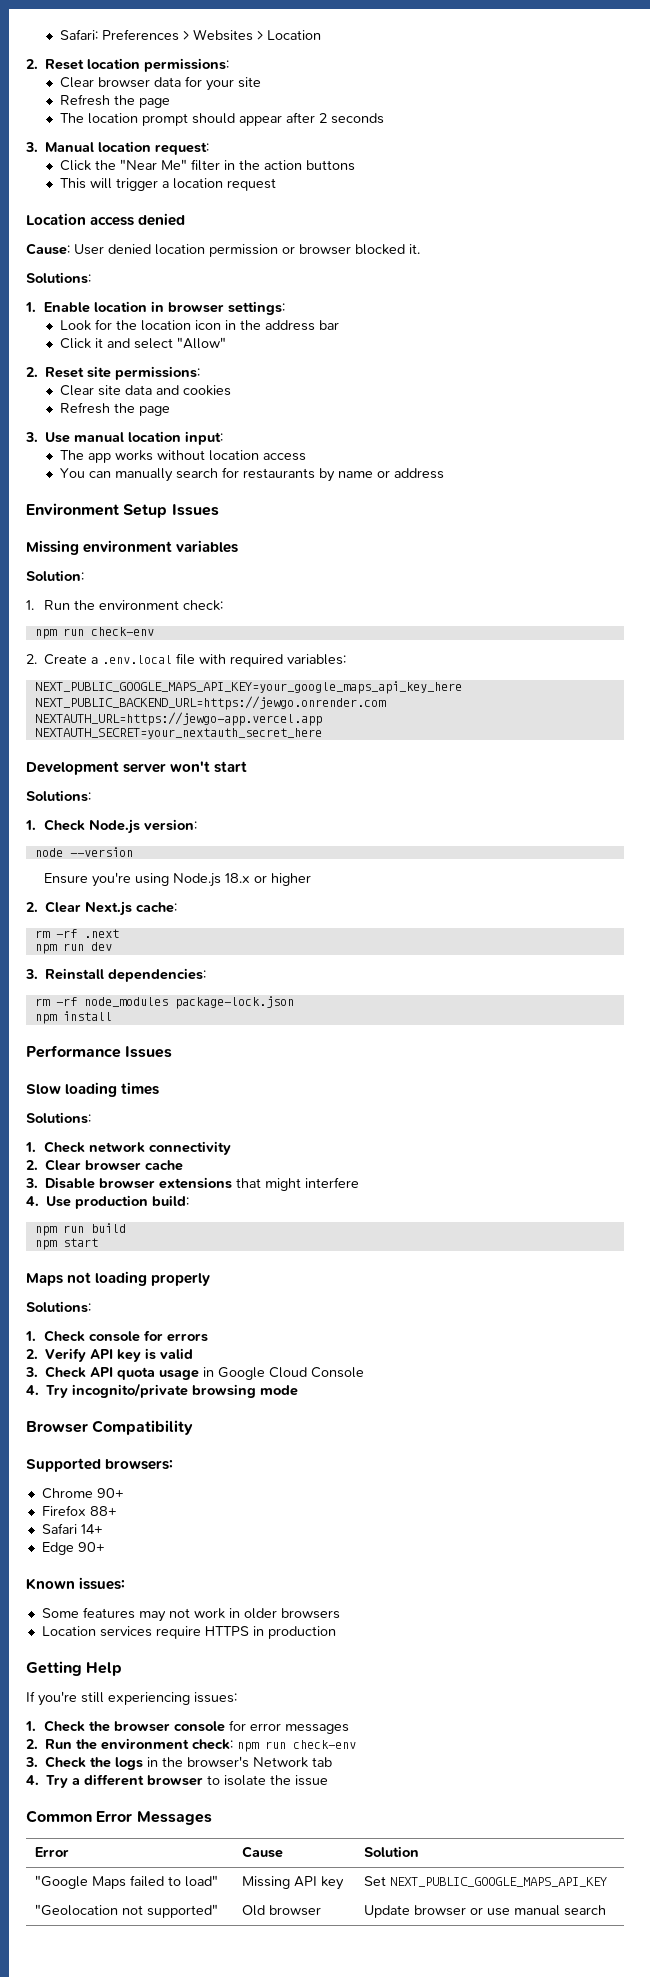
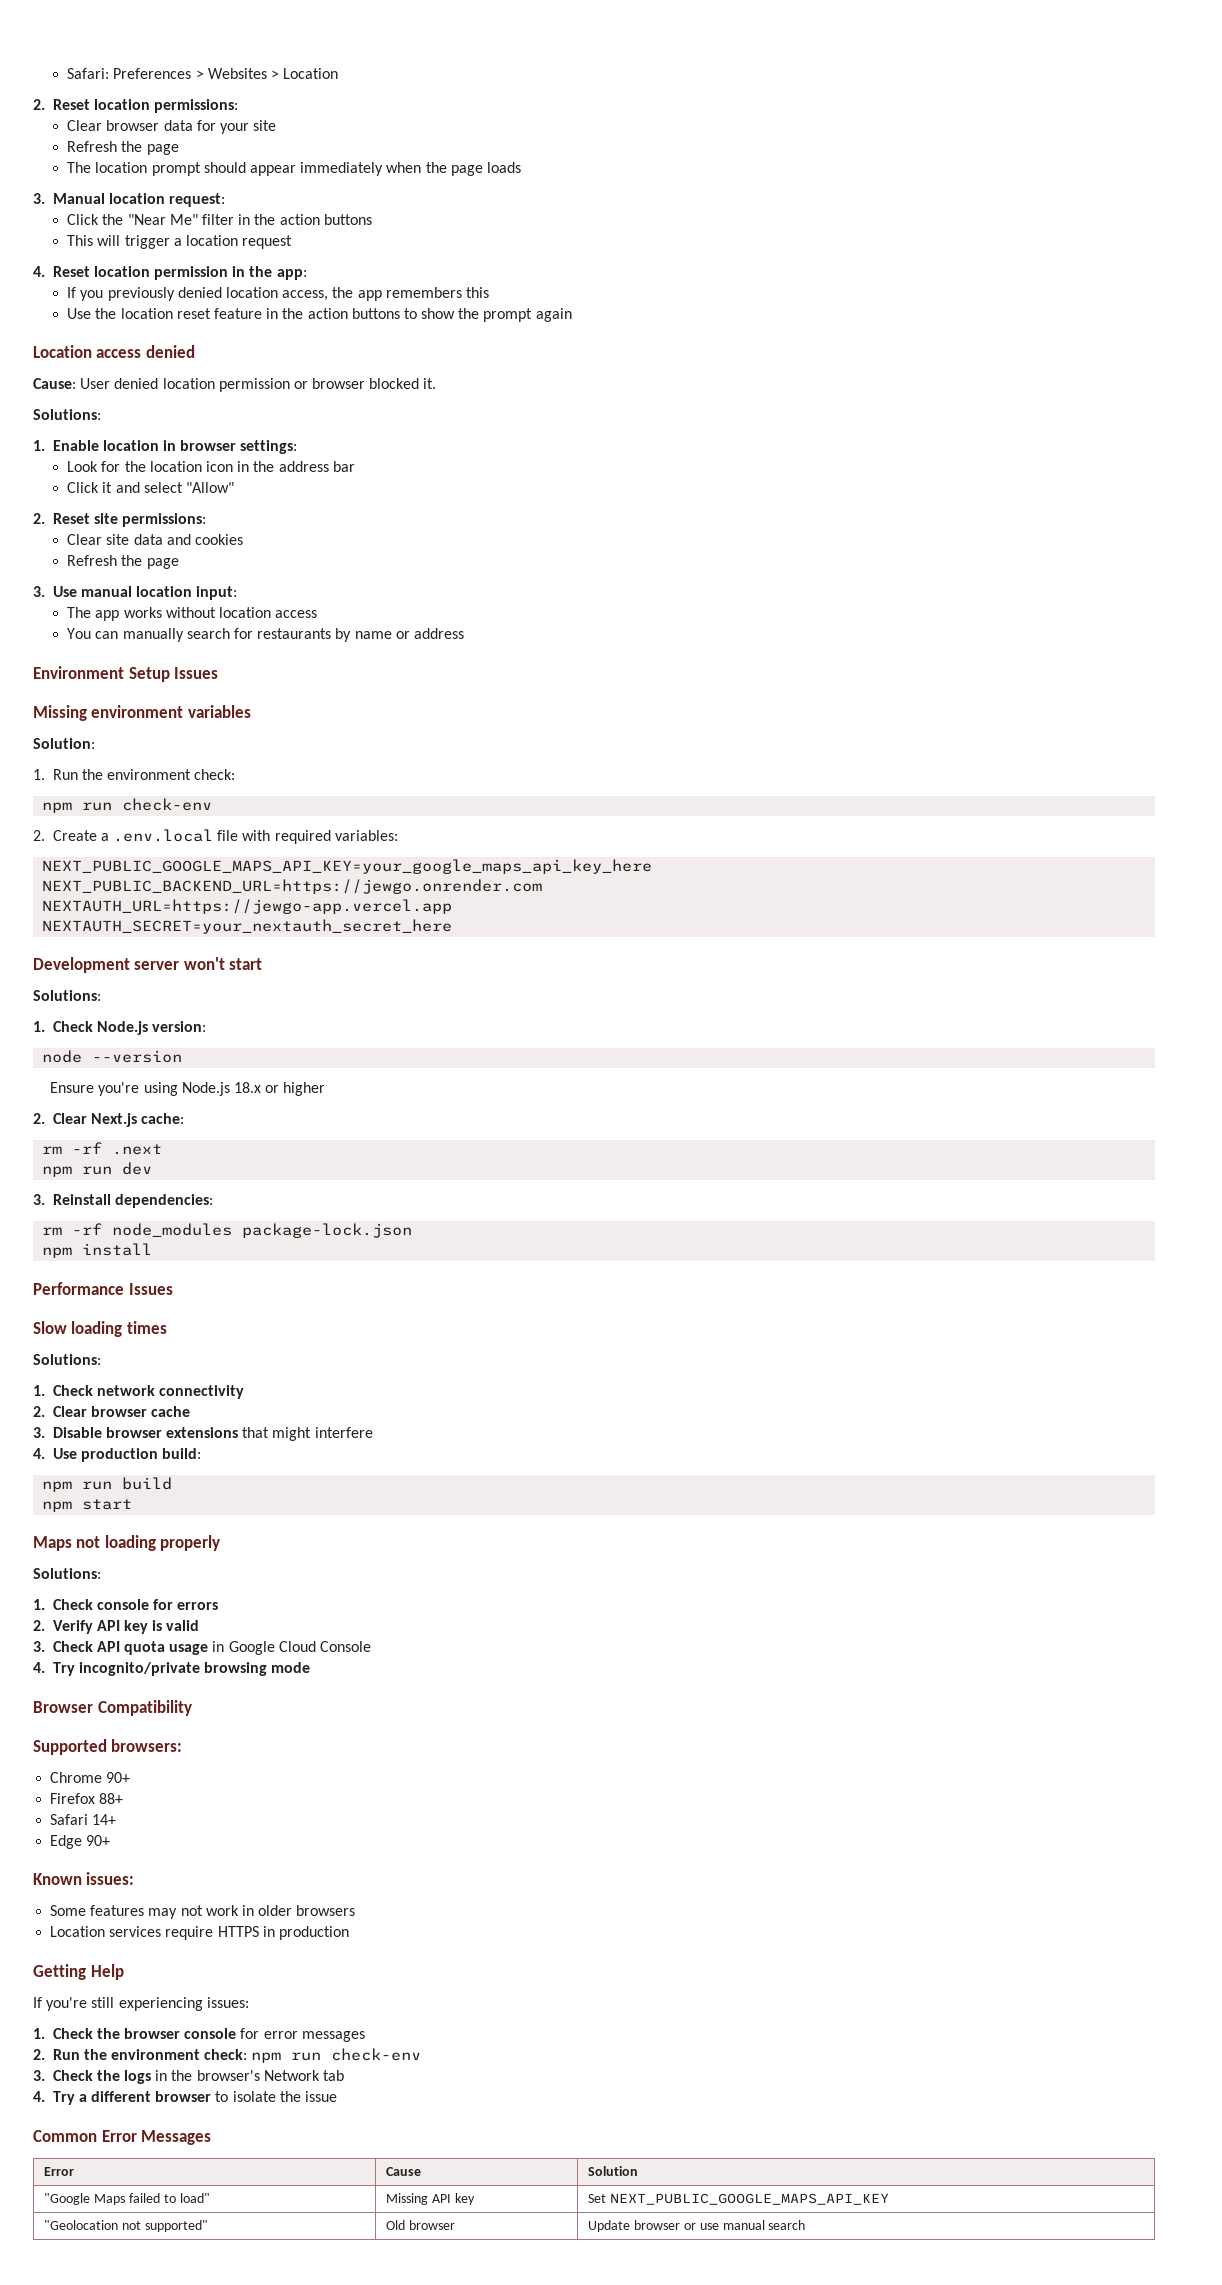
- The location prompt should appear after 2 seconds
+ The location prompt should appear immediately when the page loads
+ 4. Reset location permission in the app:
+ If you previously denied location access, the app remembers this
+ Use the location reset feature in the action buttons to show the prompt again

